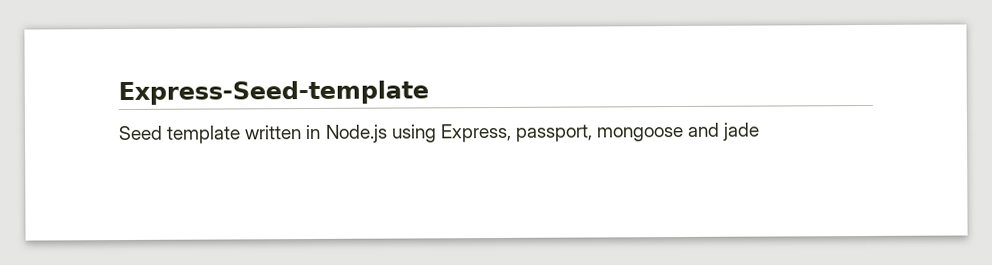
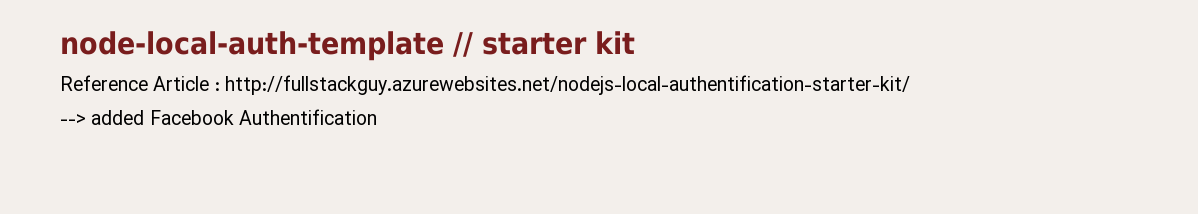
- Express-Seed-template
- Seed template written in Node.js using Express, passport, mongoose and jade
+ node-local-auth-template // starter kit
+ Reference Article : http://fullstackguy.azurewebsites.net/nodejs-local-authentification-starter-kit/
+ --> added Facebook Authentification

